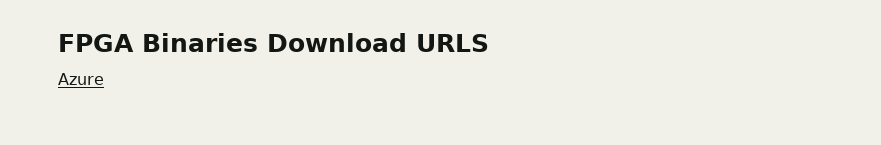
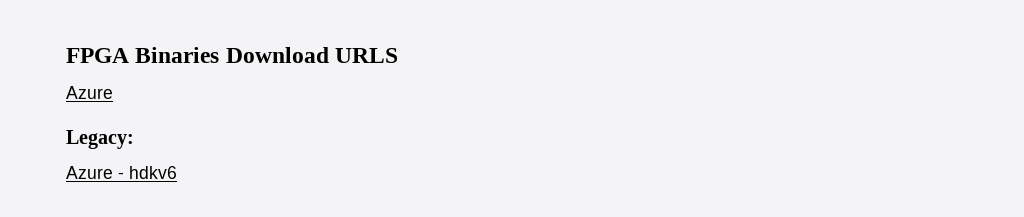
+ Legacy:
+ Azure - hdkv6

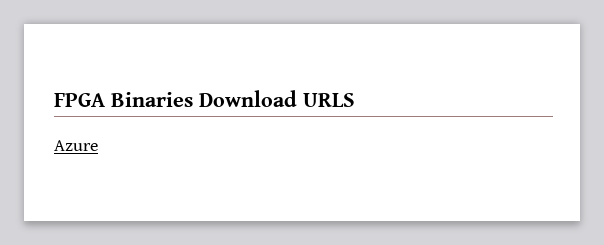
- Legacy:
- Azure - hdkv6

